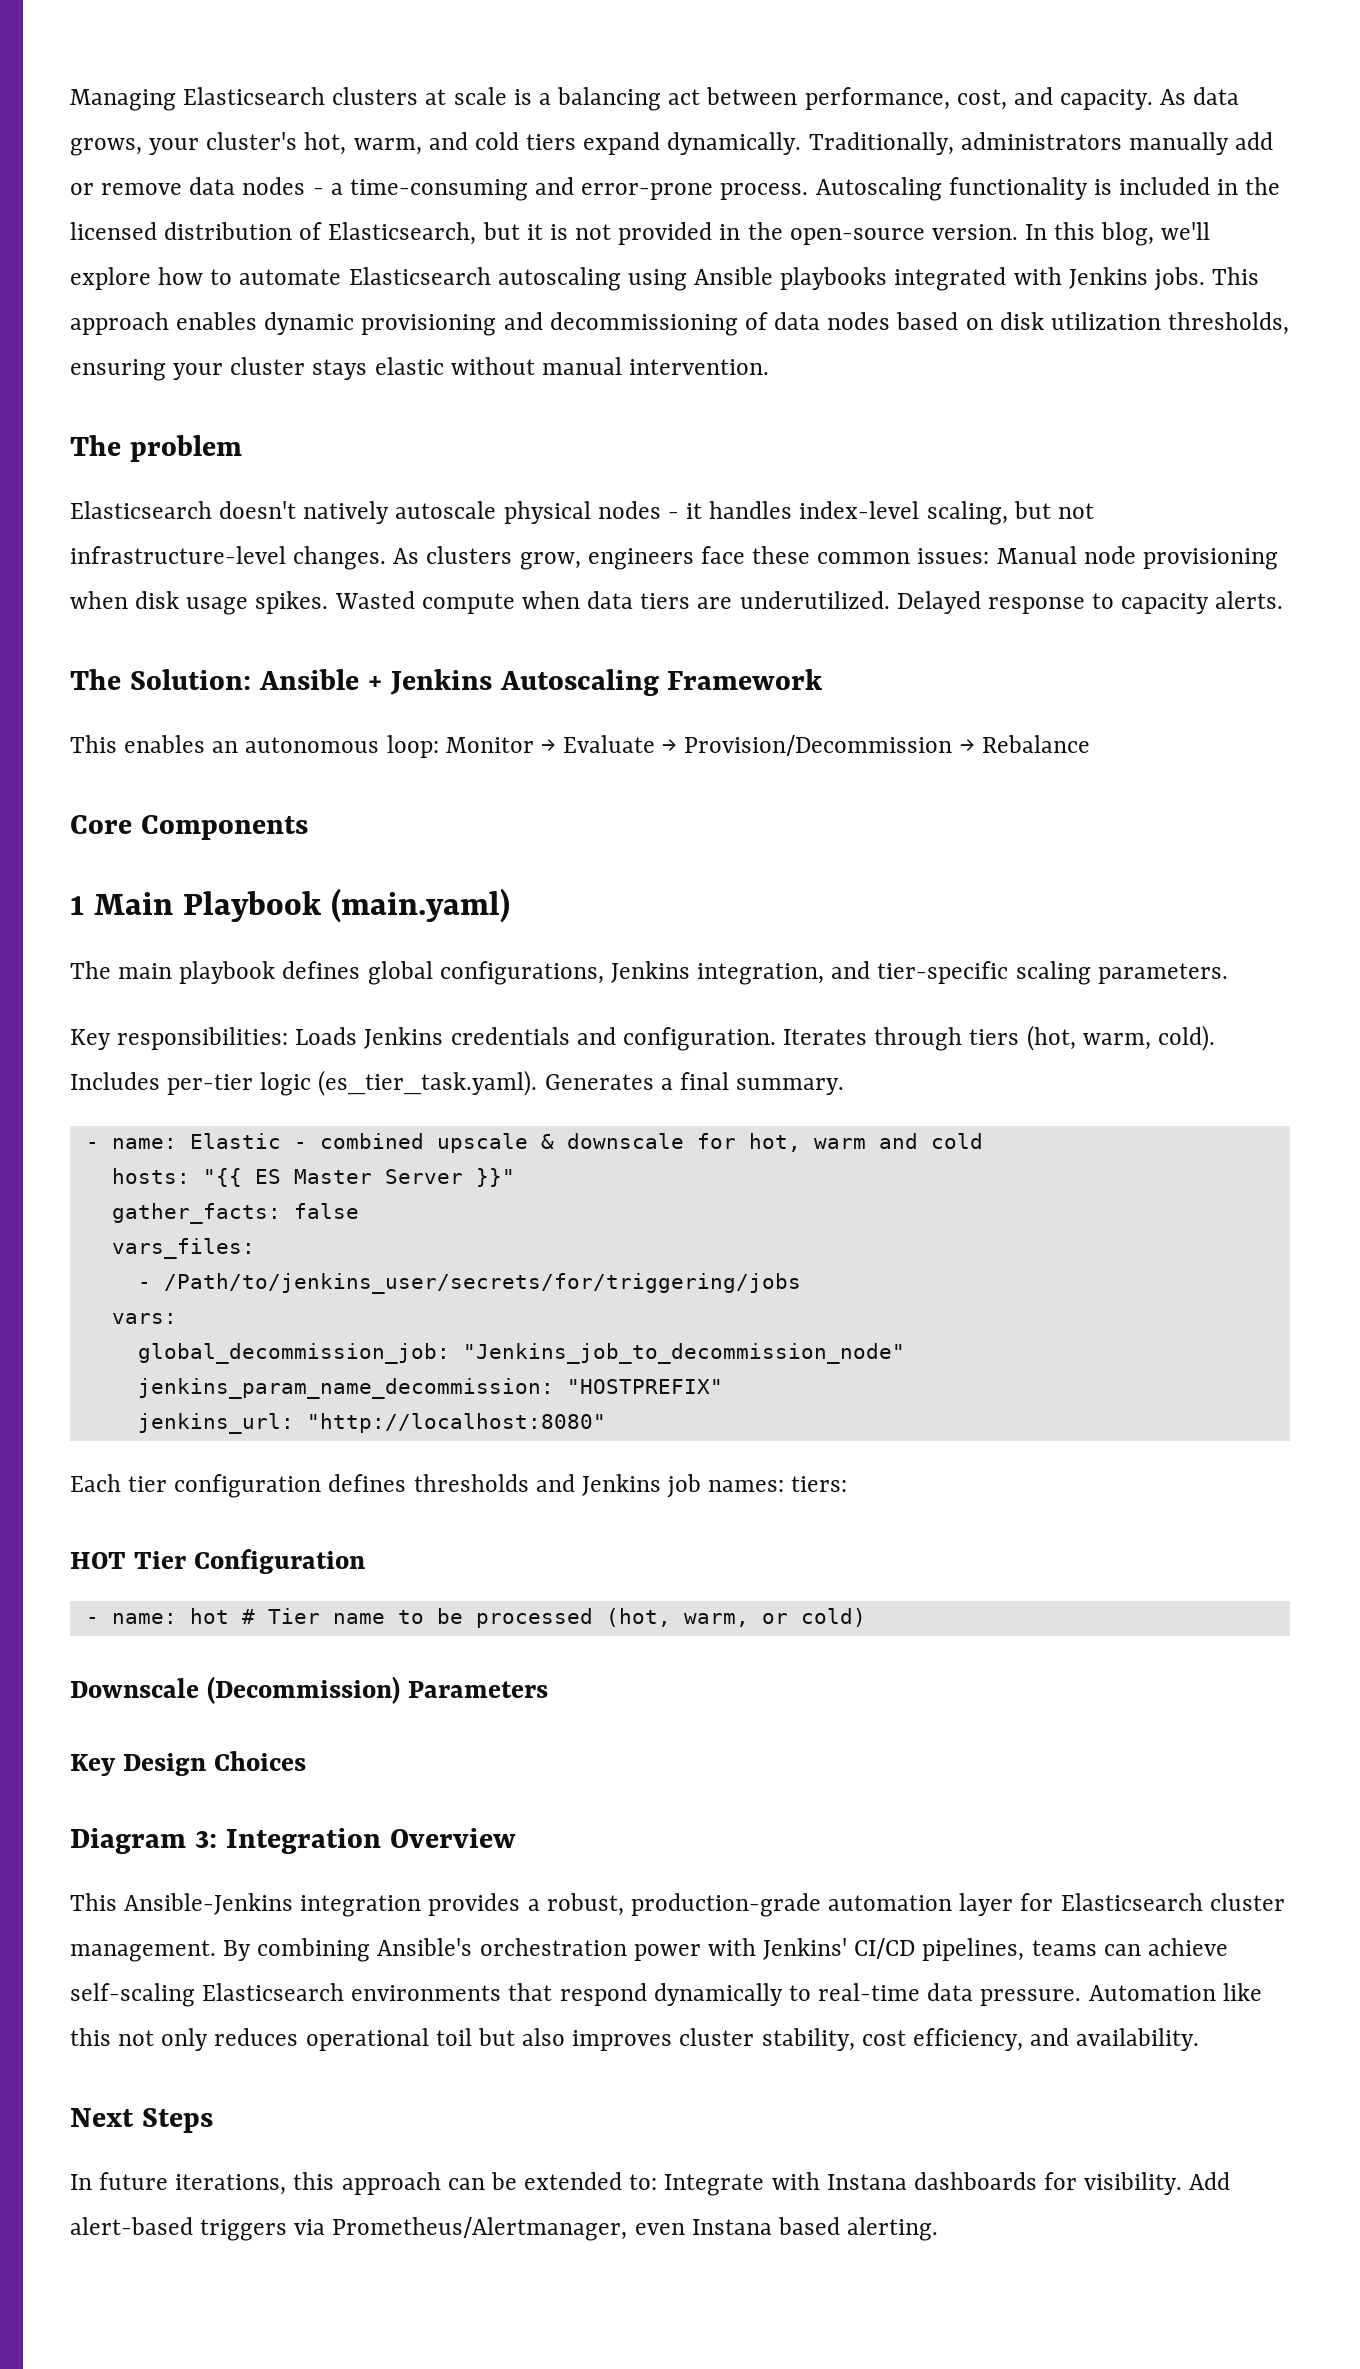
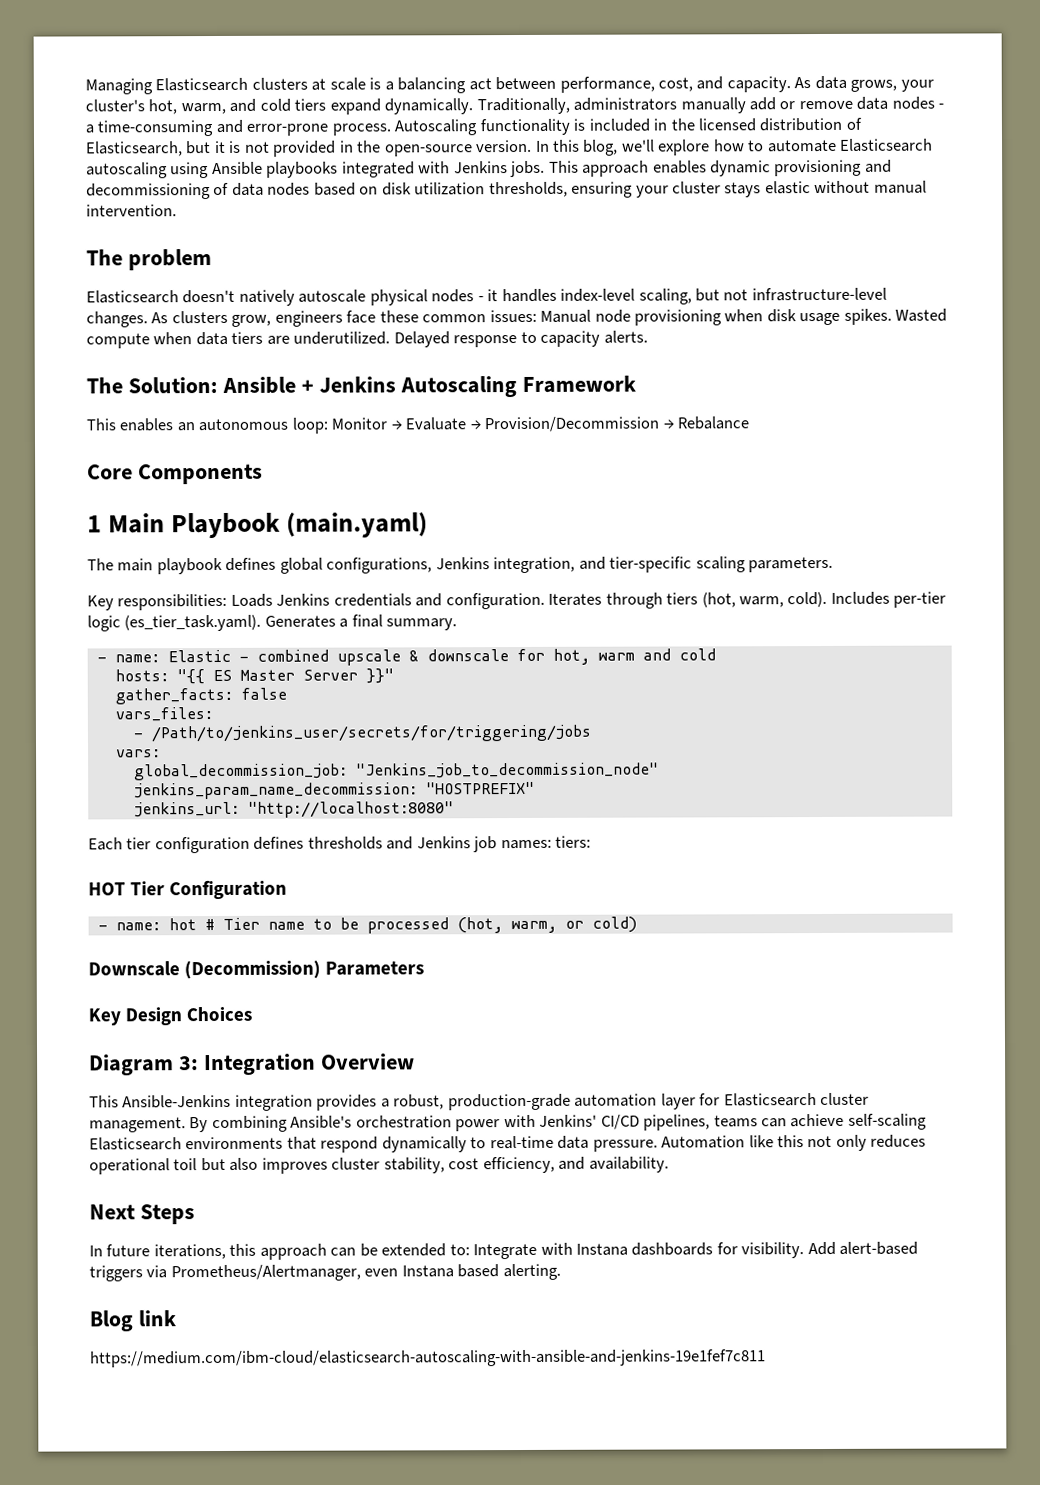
+ Blog link
+ https://medium.com/ibm-cloud/elasticsearch-autoscaling-with-ansible-and-jenkins-19e1fef7c811

